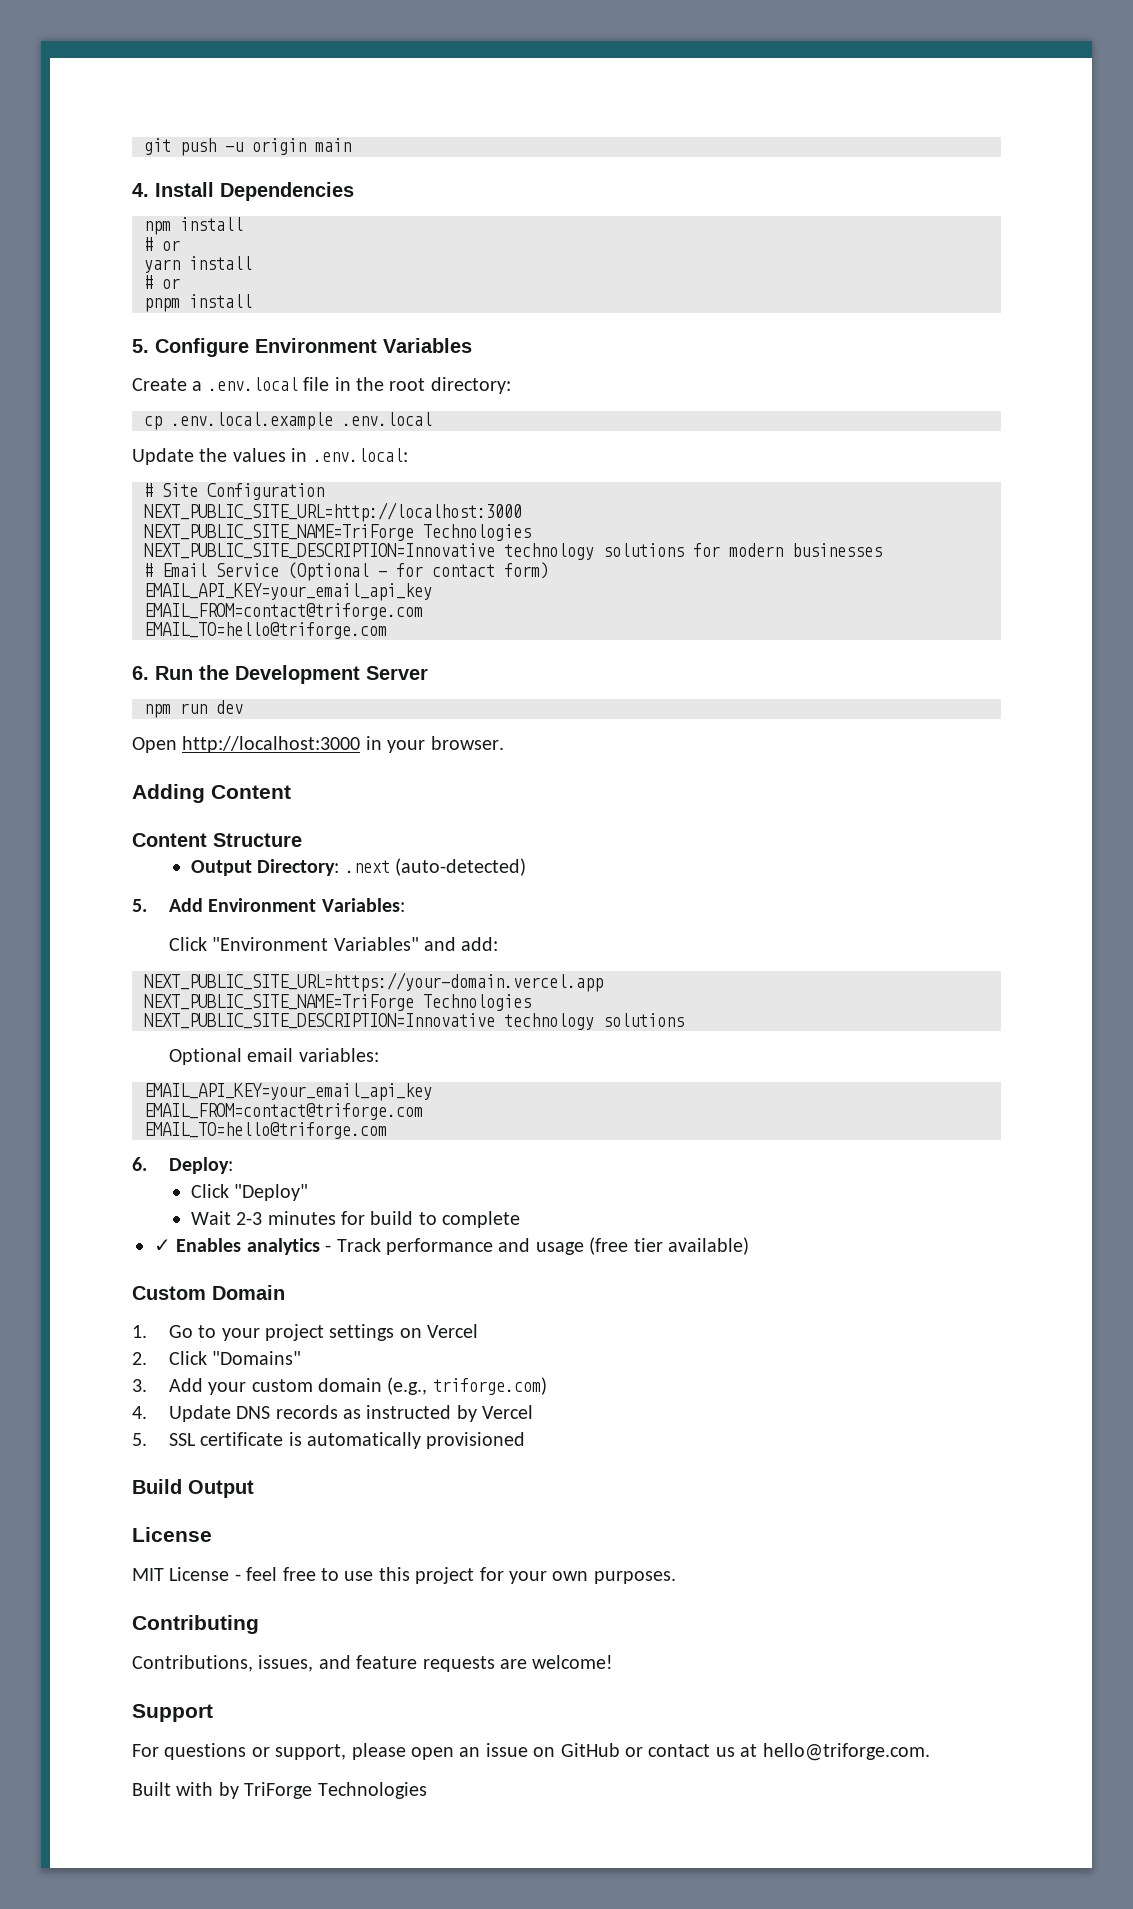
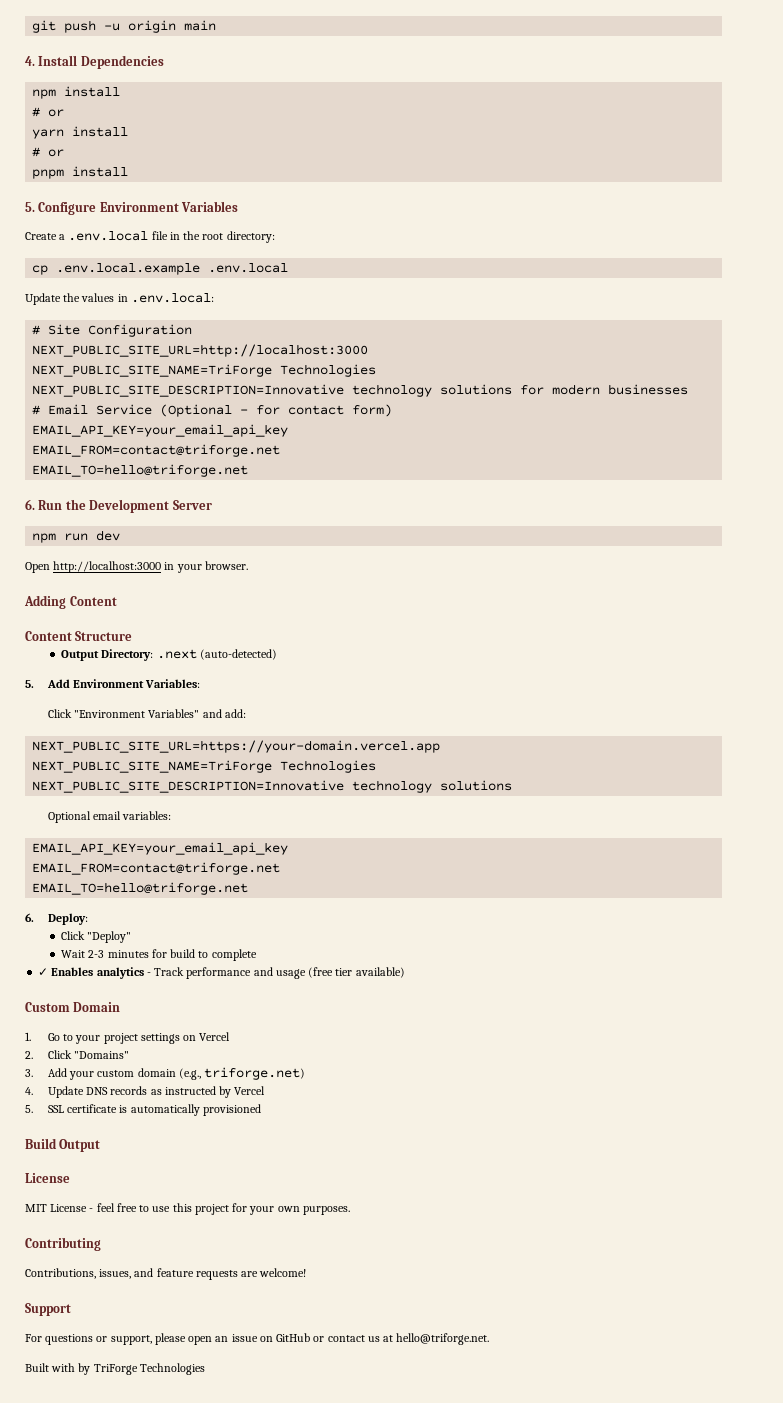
  # Email Service (Optional - for contact form)
  EMAIL_API_KEY=your_email_api_key
- EMAIL_FROM=contact@triforge.com
- EMAIL_TO=hello@triforge.com
+ EMAIL_FROM=contact@triforge.net
+ EMAIL_TO=hello@triforge.net
  Optional email variables:
  EMAIL_API_KEY=your_email_api_key
- EMAIL_FROM=contact@triforge.com
- EMAIL_TO=hello@triforge.com
+ EMAIL_FROM=contact@triforge.net
+ EMAIL_TO=hello@triforge.net
- 3. Add your custom domain (e.g., triforge.com)
+ 3. Add your custom domain (e.g., triforge.net)
- For questions or support, please open an issue on GitHub or contact us at hello@triforge.com.
+ For questions or support, please open an issue on GitHub or contact us at hello@triforge.net.

